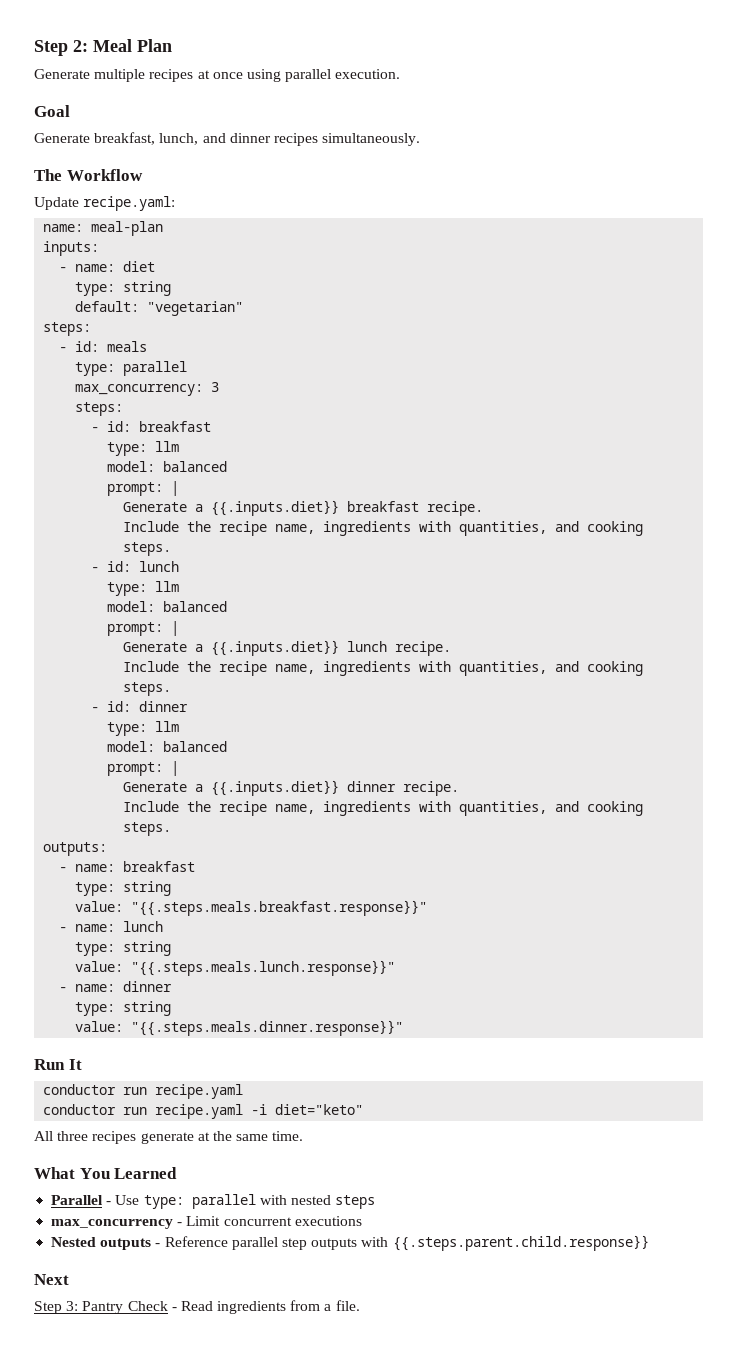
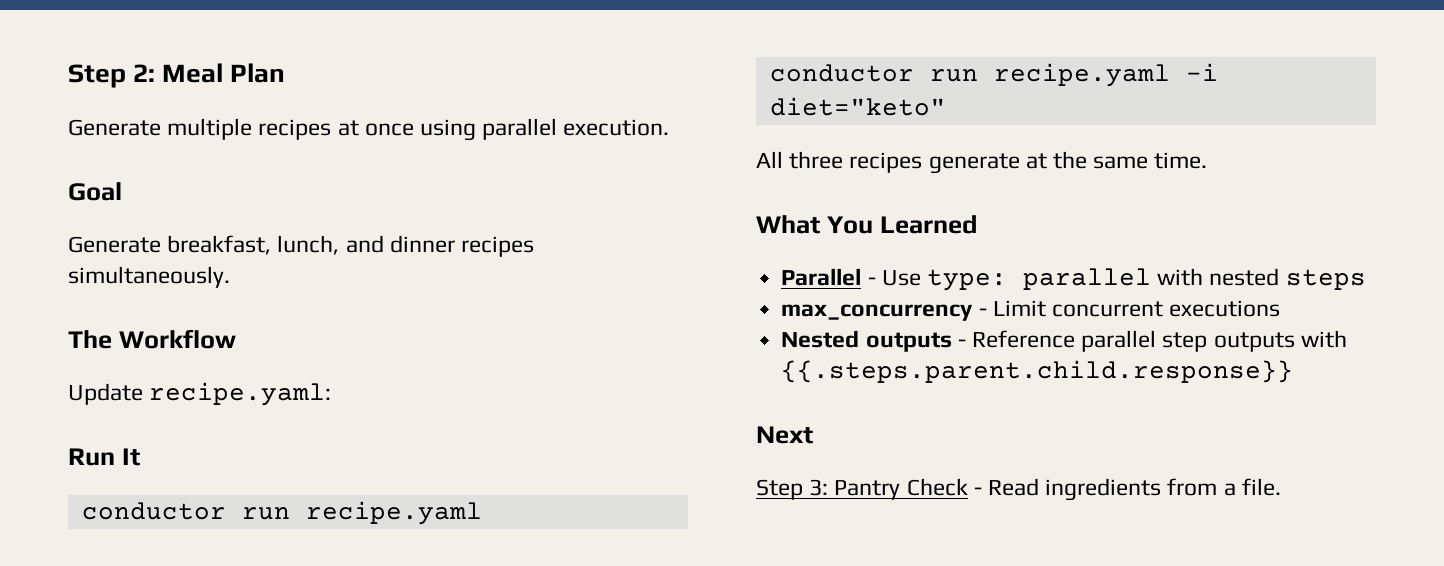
- name: meal-plan
- inputs:
- - name: diet
- type: string
- default: "vegetarian"
- steps:
- - id: meals
- type: parallel
- max_concurrency: 3
- steps:
- - id: breakfast
- type: llm
- model: balanced
- prompt: |
- Generate a {{.inputs.diet}} breakfast recipe.
- Include the recipe name, ingredients with quantities, and cooking steps.
- - id: lunch
- type: llm
- model: balanced
- prompt: |
- Generate a {{.inputs.diet}} lunch recipe.
- Include the recipe name, ingredients with quantities, and cooking steps.
- - id: dinner
- type: llm
- model: balanced
- prompt: |
- Generate a {{.inputs.diet}} dinner recipe.
- Include the recipe name, ingredients with quantities, and cooking steps.
- outputs:
- - name: breakfast
- type: string
- value: "{{.steps.meals.breakfast.response}}"
- - name: lunch
- type: string
- value: "{{.steps.meals.lunch.response}}"
- - name: dinner
- type: string
- value: "{{.steps.meals.dinner.response}}"

